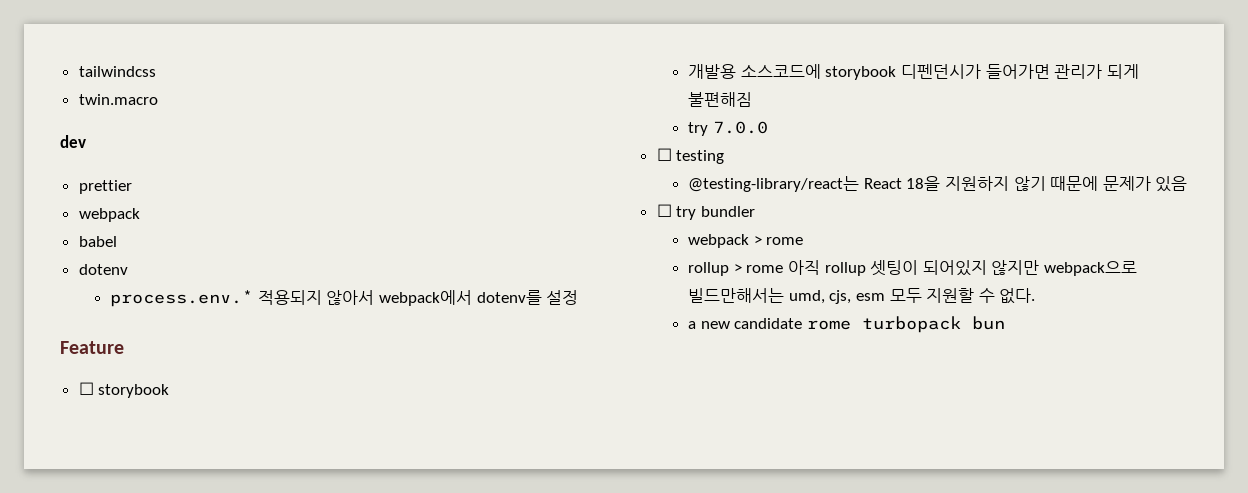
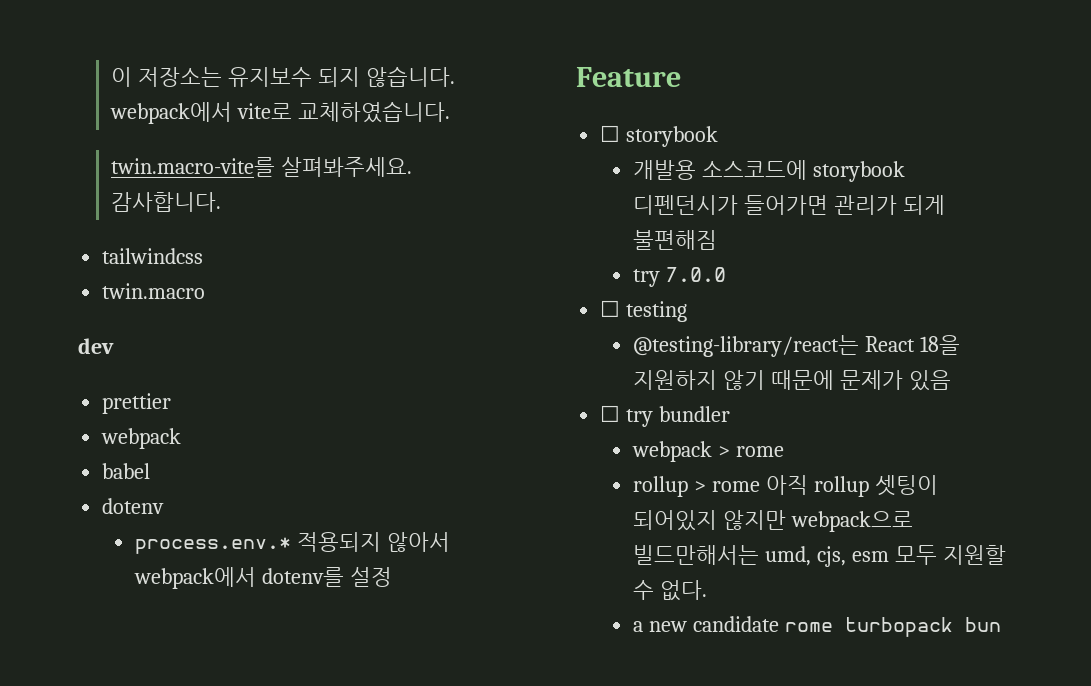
+ 이 저장소는 유지보수 되지 않습니다. webpack에서 vite로 교체하였습니다.
+ twin.macro-vite를 살펴봐주세요. 감사합니다.

